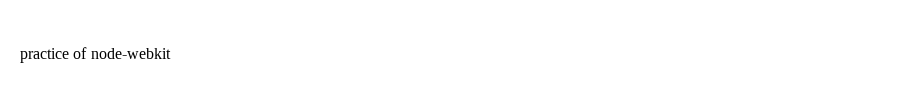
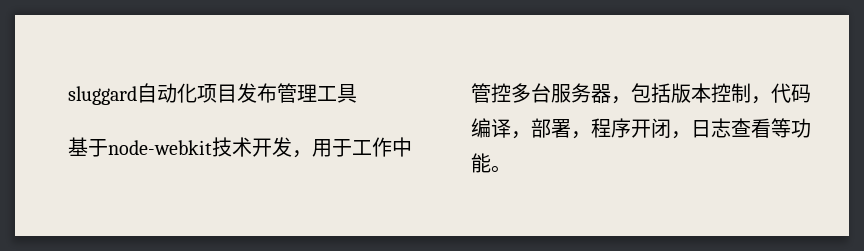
- practice of node-webkit
+ sluggard自动化项目发布管理工具
+ 基于node-webkit技术开发，用于工作中管控多台服务器，包括版本控制，代码编译，部署，程序开闭，日志查看等功能。

